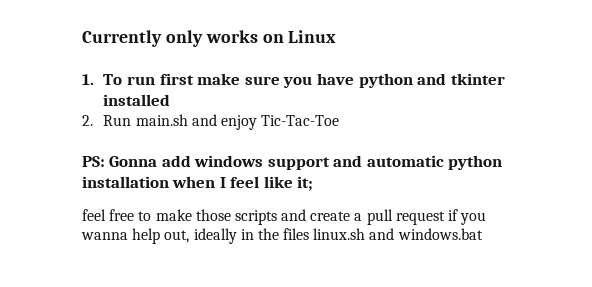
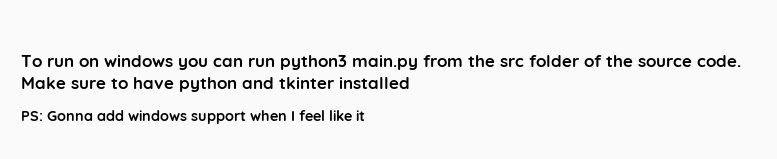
- Currently only works on Linux
- 1. To run first make sure you have python and tkinter installed
+ To run on windows you can run python3 main.py from the src folder of the source code. Make sure to have python and tkinter installed
- 2. Run main.sh and enjoy Tic-Tac-Toe
- PS: Gonna add windows support and automatic python installation when I feel like it;
- feel free to make those scripts and create a pull request if you wanna help out, ideally in the files linux.sh and windows.bat
+ PS: Gonna add windows support when I feel like it

